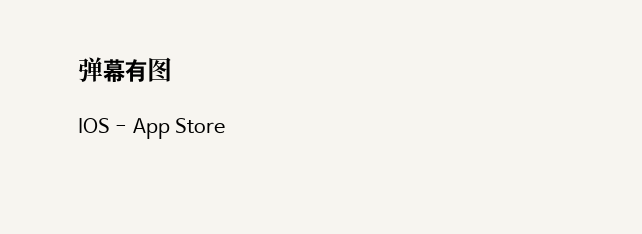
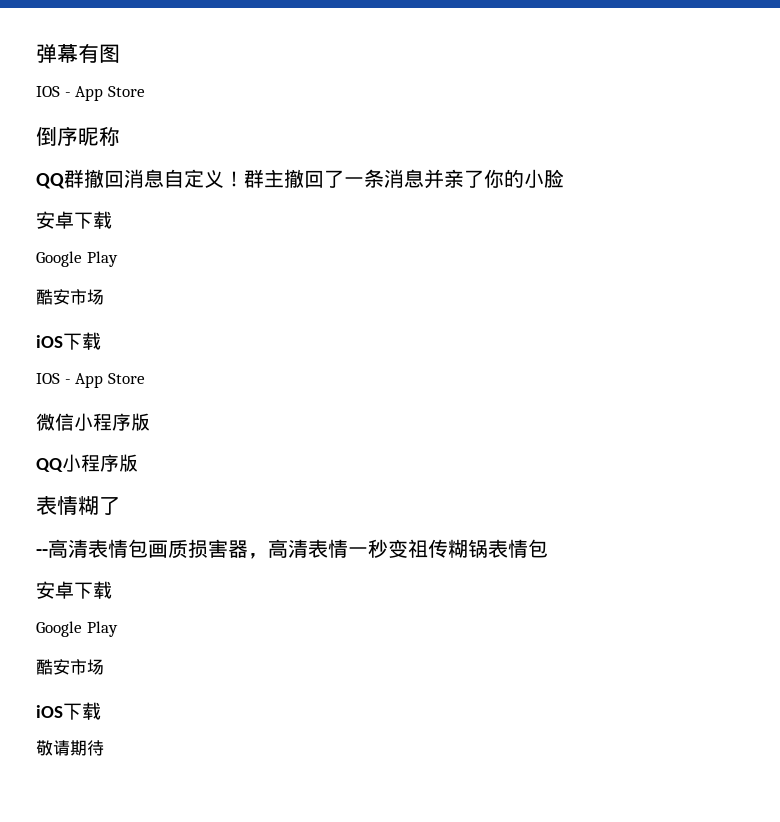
+ 倒序昵称
+ QQ群撤回消息自定义！群主撤回了一条消息并亲了你的小脸
+ 安卓下载
+ Google Play
+ 酷安市场
+ iOS下载
+ IOS - App Store
+ 微信小程序版
+ QQ小程序版
+ 表情糊了
+ --高清表情包画质损害器，高清表情一秒变祖传糊锅表情包
+ 安卓下载
+ Google Play
+ 酷安市场
+ iOS下载
+ 敬请期待

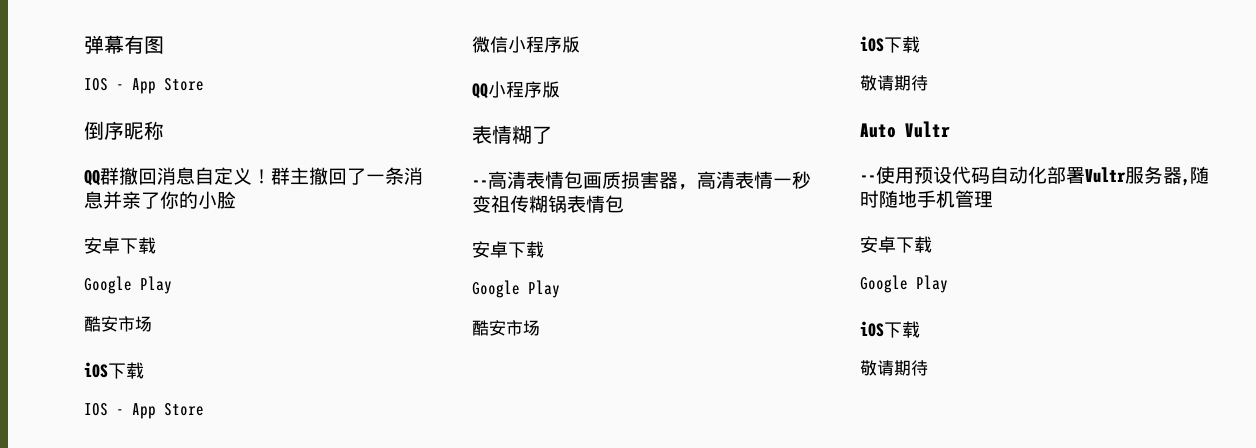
+ Auto Vultr
+ --使用预设代码自动化部署Vultr服务器,随时随地手机管理
+ 安卓下载
+ Google Play
+ iOS下载
+ 敬请期待

